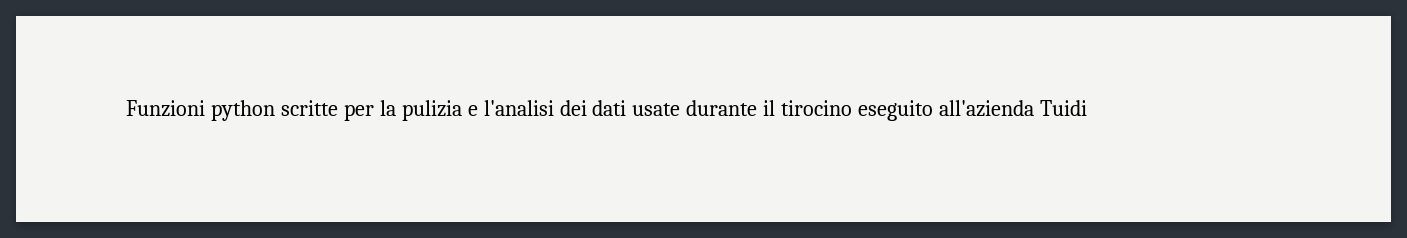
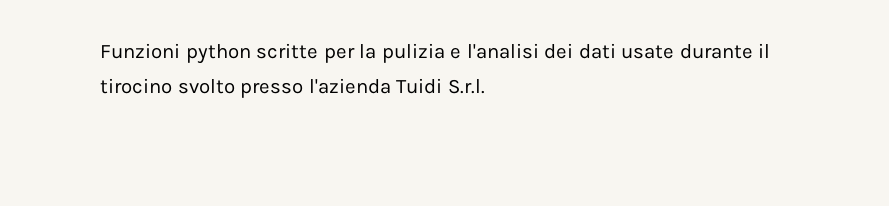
- Funzioni python scritte per la pulizia e l'analisi dei dati usate durante il tirocino eseguito all'azienda Tuidi
+ Funzioni python scritte per la pulizia e l'analisi dei dati usate durante il tirocino svolto presso l'azienda Tuidi S.r.l.

